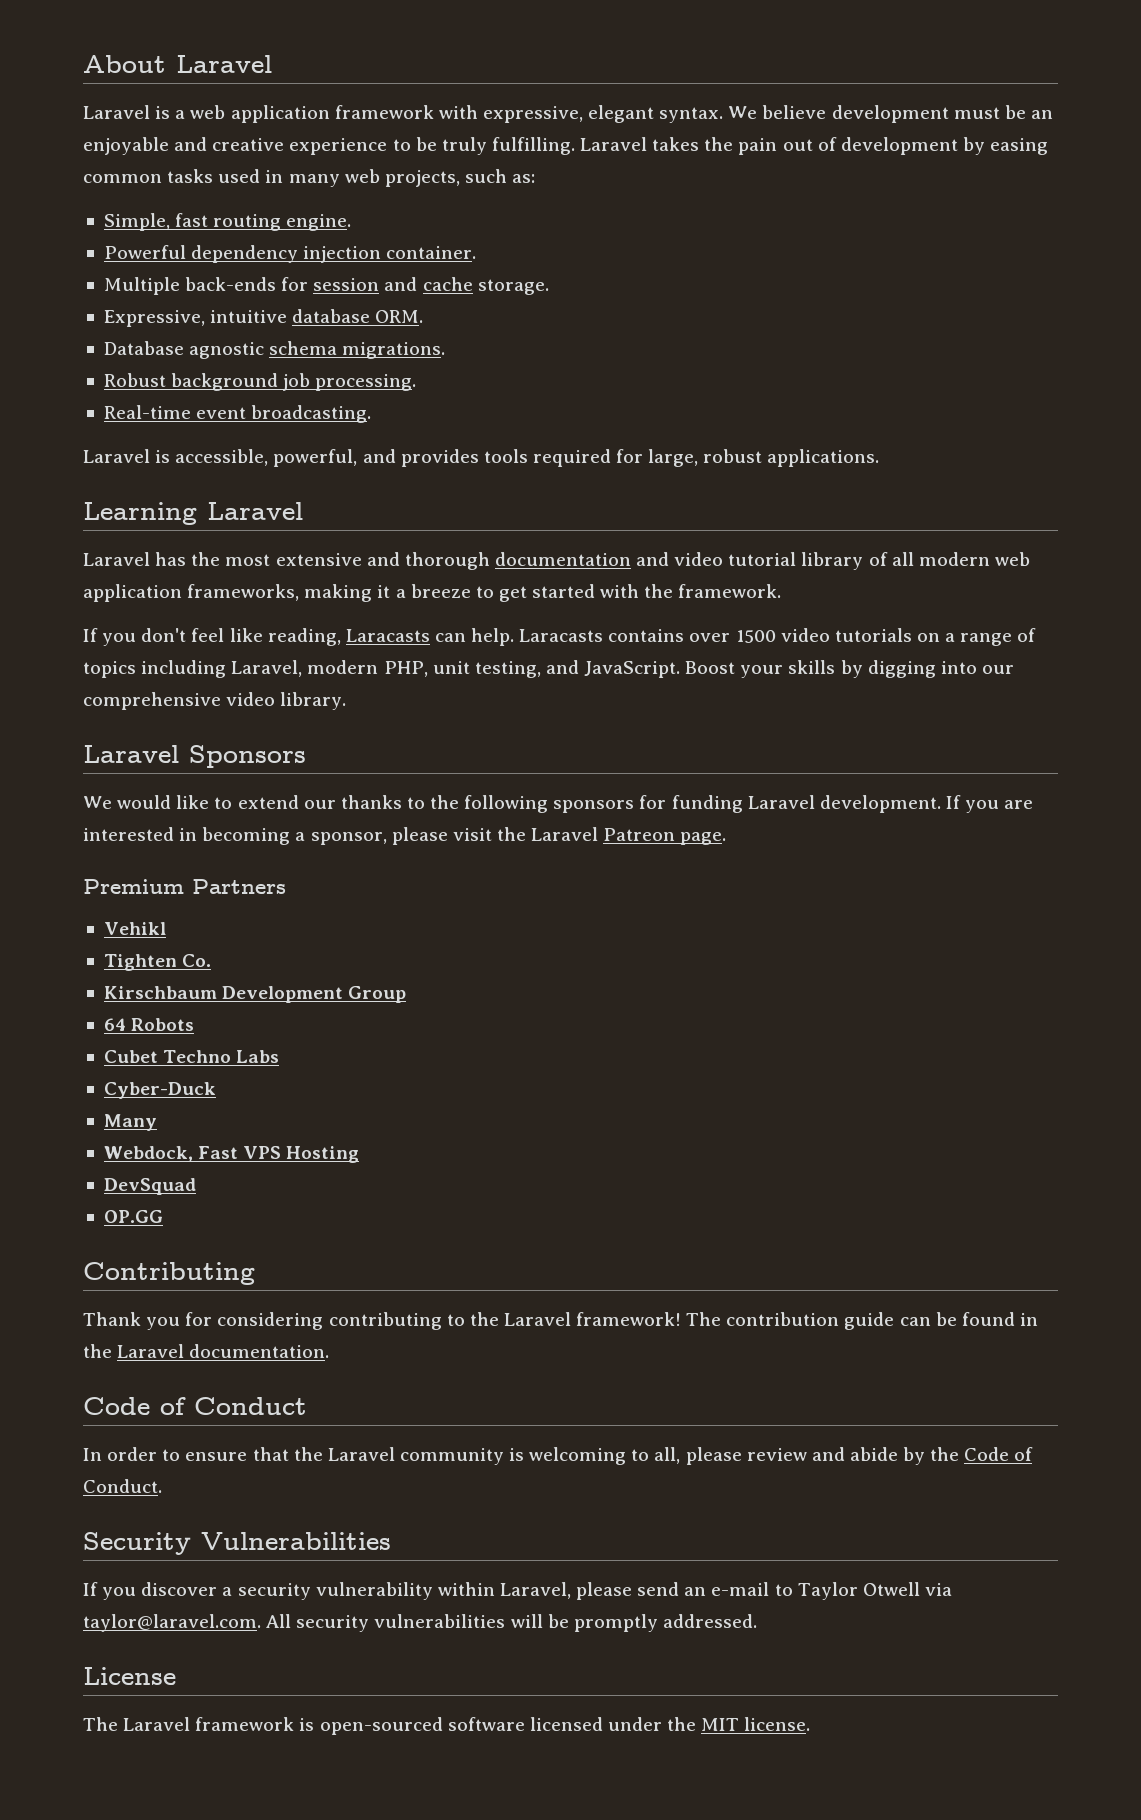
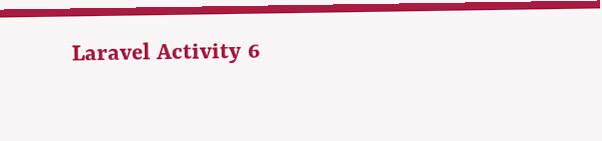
- About Laravel
- Laravel is a web application framework with expressive, elegant syntax. We believe development must be an enjoyable and creative experience to be truly fulfilling. Laravel takes the pain out of development by easing common tasks used in many web projects, such as:
- Simple, fast routing engine.
- Powerful dependency injection container.
- Multiple back-ends for session and cache storage.
- Expressive, intuitive database ORM.
- Database agnostic schema migrations.
- Robust background job processing.
- Real-time event broadcasting.
- Laravel is accessible, powerful, and provides tools required for large, robust applications.
- Learning Laravel
- Laravel has the most extensive and thorough documentation and video tutorial library of all modern web application frameworks, making it a breeze to get started with the framework.
- If you don't feel like reading, Laracasts can help. Laracasts contains over 1500 video tutorials on a range of topics including Laravel, modern PHP, unit testing, and JavaScript. Boost your skills by digging into our comprehensive video library.
- Laravel Sponsors
- We would like to extend our thanks to the following sponsors for funding Laravel development. If you are interested in becoming a sponsor, please visit the Laravel Patreon page.
- Premium Partners
- Vehikl
- Tighten Co.
- Kirschbaum Development Group
- 64 Robots
- Cubet Techno Labs
- Cyber-Duck
- Many
- Webdock, Fast VPS Hosting
- DevSquad
- OP.GG
- Contributing
- Thank you for considering contributing to the Laravel framework! The contribution guide can be found in the Laravel documentation.
- Code of Conduct
- In order to ensure that the Laravel community is welcoming to all, please review and abide by the Code of Conduct.
- Security Vulnerabilities
- If you discover a security vulnerability within Laravel, please send an e-mail to Taylor Otwell via taylor@laravel.com. All security vulnerabilities will be promptly addressed.
- License
- The Laravel framework is open-sourced software licensed under the MIT license.
+ Laravel Activity 6

